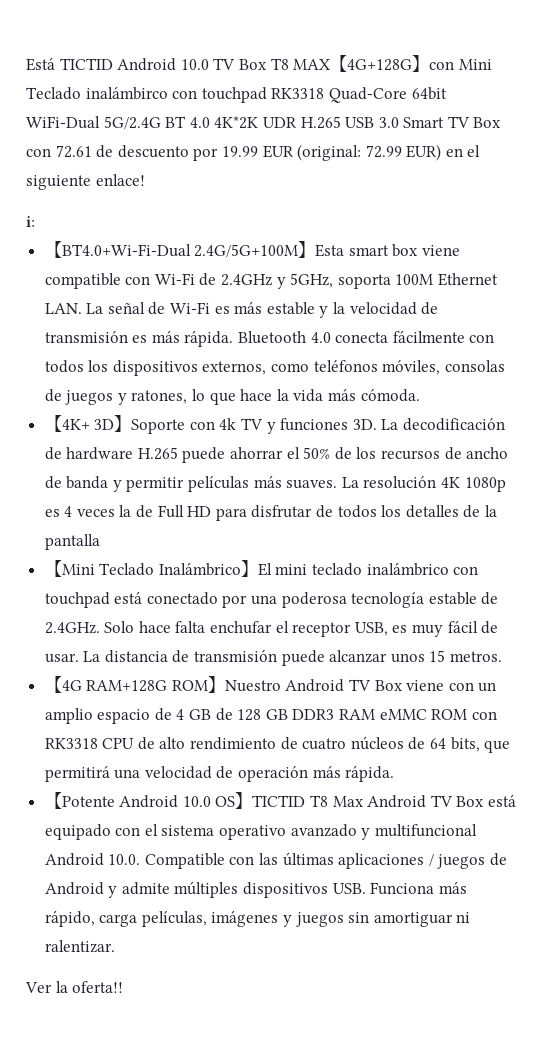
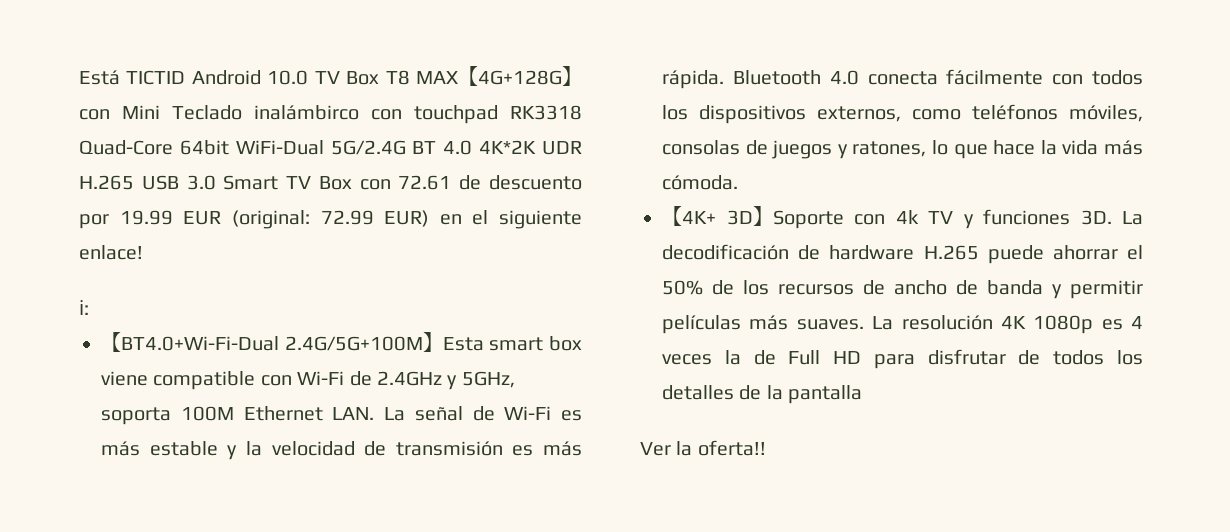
- 【Mini Teclado Inalámbrico】El mini teclado inalámbrico con touchpad está conectado por una poderosa tecnología estable de 2.4GHz. Solo hace falta enchufar el receptor USB, es muy fácil de usar. La distancia de transmisión puede alcanzar unos 15 metros.
- 【4G RAM+128G ROM】Nuestro Android TV Box viene con un amplio espacio de 4 GB de 128 GB DDR3 RAM eMMC ROM con RK3318 CPU de alto rendimiento de cuatro núcleos de 64 bits, que permitirá una velocidad de operación más rápida.
- 【Potente Android 10.0 OS】TICTID T8 Max Android TV Box está equipado con el sistema operativo avanzado y multifuncional Android 10.0. Compatible con las últimas aplicaciones / juegos de Android y admite múltiples dispositivos USB. Funciona más rápido, carga películas, imágenes y juegos sin amortiguar ni ralentizar.

